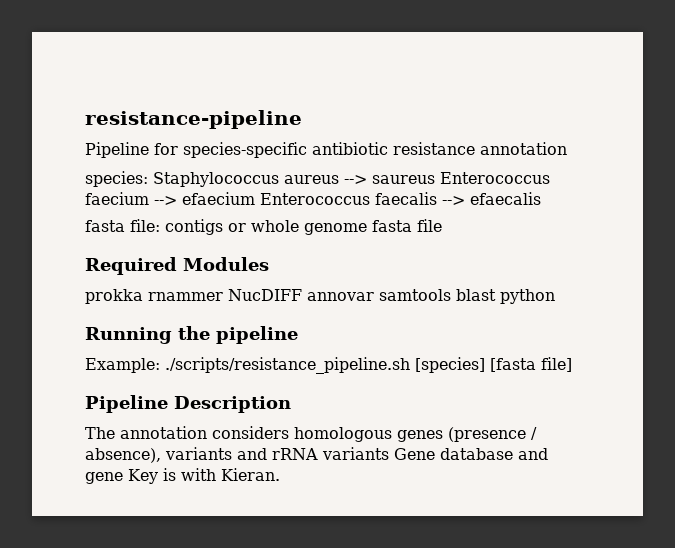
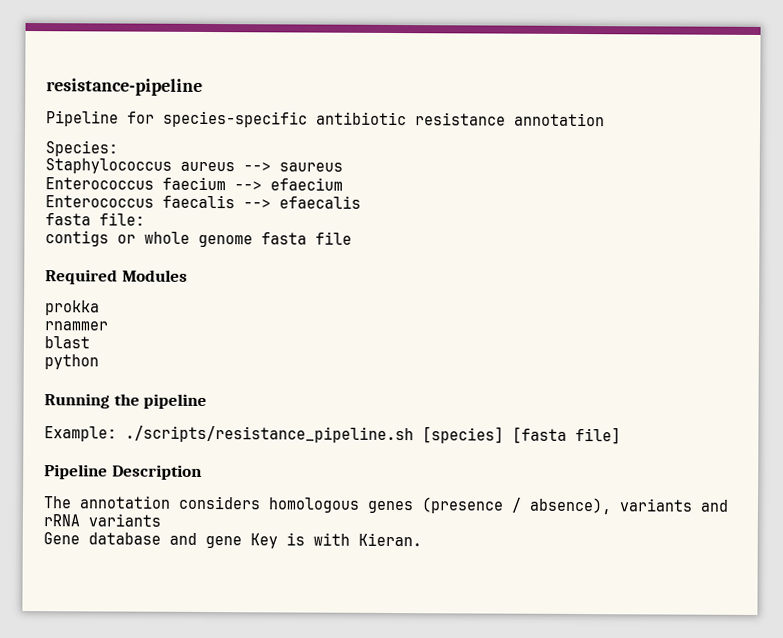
- species: Staphylococcus aureus --> saureus Enterococcus faecium --> efaecium Enterococcus faecalis --> efaecalis
+ Species:
+ Staphylococcus aureus --> saureus
+ Enterococcus faecium --> efaecium
+ Enterococcus faecalis --> efaecalis
- fasta file: contigs or whole genome fasta file
+ fasta file:
+ contigs or whole genome fasta file
- prokka rnammer NucDIFF annovar samtools blast python
+ prokka
+ rnammer
+ blast
+ python
- The annotation considers homologous genes (presence / absence), variants and rRNA variants Gene database and gene Key is with Kieran.
+ The annotation considers homologous genes (presence / absence), variants and rRNA variants
+ Gene database and gene Key is with Kieran.

